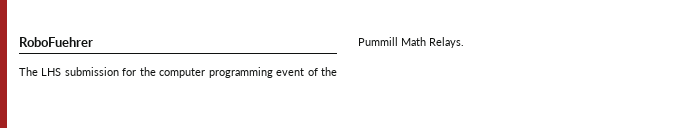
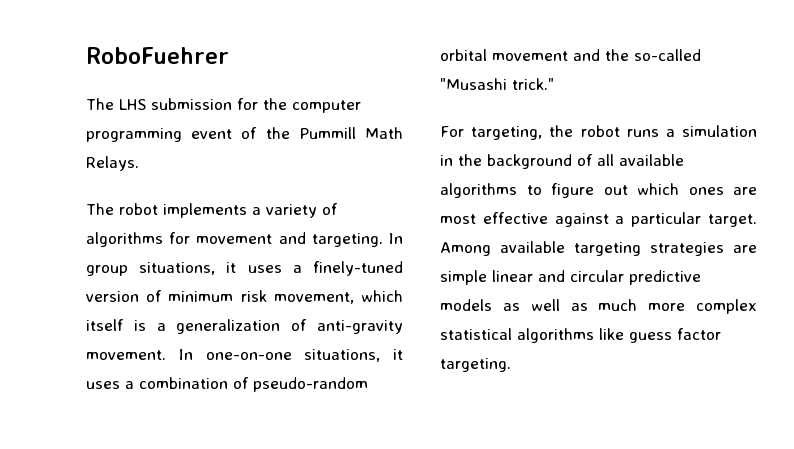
+ The robot implements a variety of algorithms for movement and targeting. In group situations, it uses a finely-tuned version of minimum risk movement, which itself is a generalization of anti-gravity movement. In one-on-one situations, it uses a combination of pseudo-random orbital movement and the so-called "Musashi trick."
+ For targeting, the robot runs a simulation in the background of all available algorithms to figure out which ones are most effective against a particular target. Among available targeting strategies are simple linear and circular predictive models as well as much more complex statistical algorithms like guess factor targeting.

